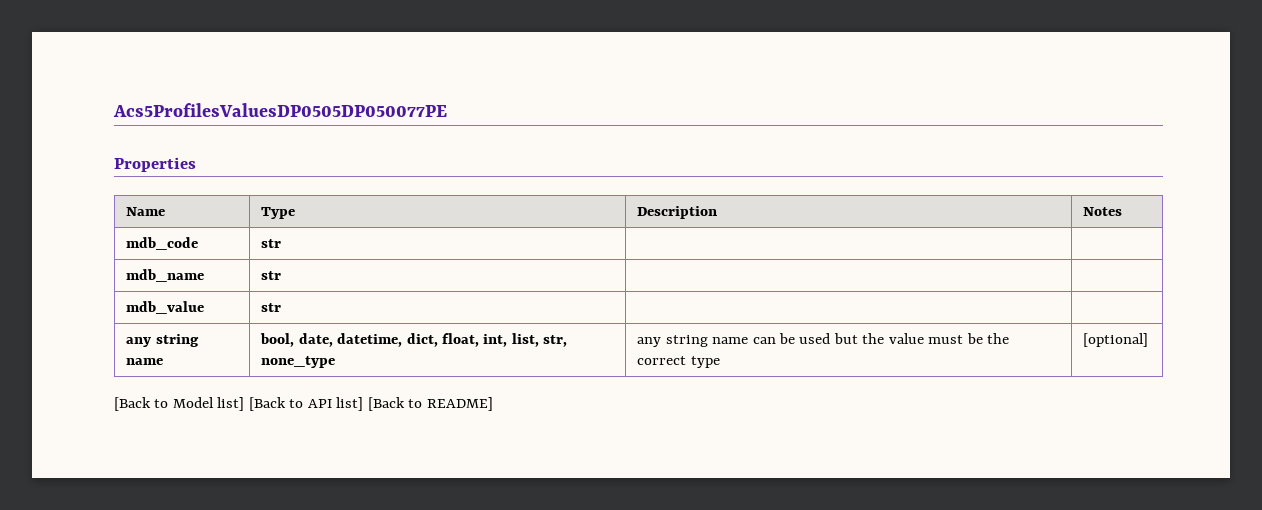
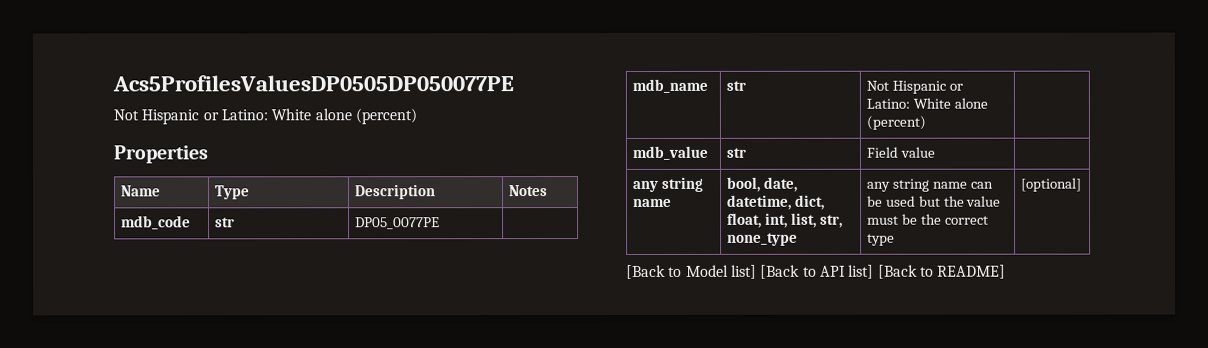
  Acs5ProfilesValuesDP0505DP050077PE
+ Not Hispanic or Latino: White alone (percent)
- mdb_code | str | |
+ mdb_code | str | DP05_0077PE |
- mdb_name | str | |
+ mdb_name | str | Not Hispanic or Latino: White alone (percent) |
- mdb_value | str | |
+ mdb_value | str | Field value |

